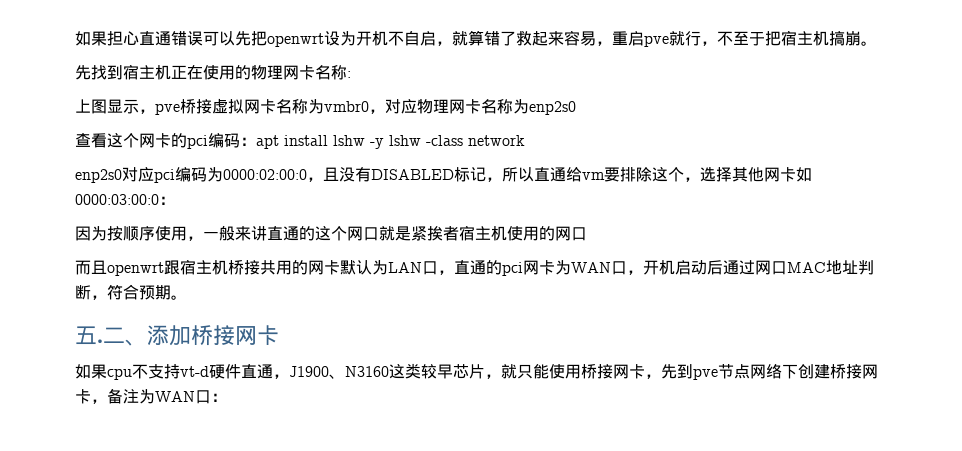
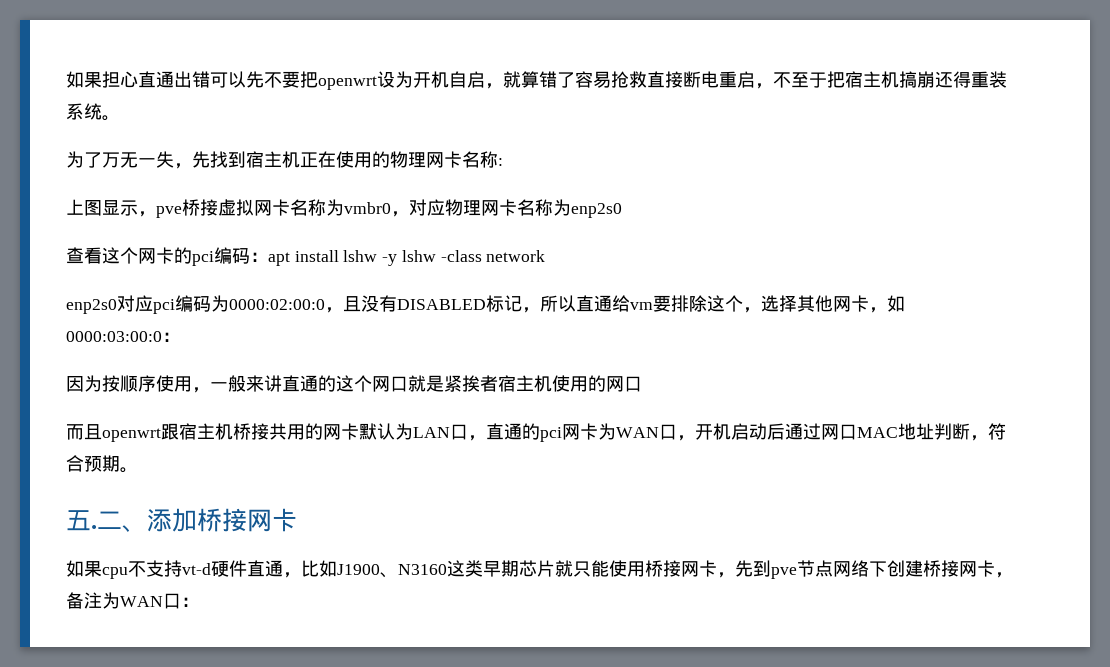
- 如果担心直通错误可以先把openwrt设为开机不自启，就算错了救起来容易，重启pve就行，不至于把宿主机搞崩。
- 先找到宿主机正在使用的物理网卡名称:
+ 如果担心直通出错可以先不要把openwrt设为开机自启，就算错了容易抢救直接断电重启，不至于把宿主机搞崩还得重装系统。
+ 为了万无一失，先找到宿主机正在使用的物理网卡名称:
- enp2s0对应pci编码为0000:02:00:0，且没有DISABLED标记，所以直通给vm要排除这个，选择其他网卡如0000:03:00:0：
+ enp2s0对应pci编码为0000:02:00:0，且没有DISABLED标记，所以直通给vm要排除这个，选择其他网卡，如0000:03:00:0：
- 如果cpu不支持vt-d硬件直通，J1900、N3160这类较早芯片，就只能使用桥接网卡，先到pve节点网络下创建桥接网卡，备注为WAN口：
+ 如果cpu不支持vt-d硬件直通，比如J1900、N3160这类早期芯片就只能使用桥接网卡，先到pve节点网络下创建桥接网卡，备注为WAN口：

